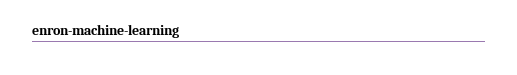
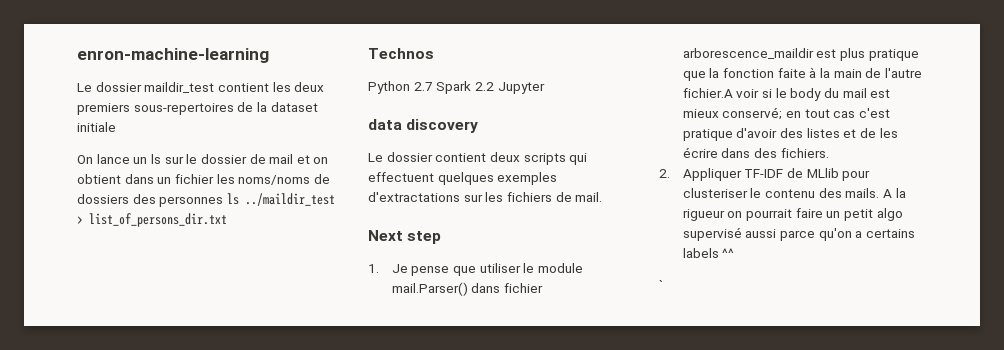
+ Le dossier maildir_test contient les deux premiers sous-repertoires de la dataset initiale
+ On lance un ls sur le dossier de mail et on obtient dans un fichier les noms/noms de dossiers des personnes ls ../maildir_test > list_of_persons_dir.txt
+ Technos
+ Python 2.7 Spark 2.2 Jupyter
+ data discovery
+ Le dossier contient deux scripts qui effectuent quelques exemples d'extractations sur les fichiers de mail.
+ Next step
+ 1. Je pense que utiliser le module mail.Parser() dans fichier arborescence_maildir est plus pratique que la fonction faite à la main de l'autre fichier.A voir si le body du mail est mieux conservé; en tout cas c'est pratique d'avoir des listes et de les écrire dans des fichiers.
+ 2. Appliquer TF-IDF de MLlib pour clusteriser le contenu des mails. A la rigueur on pourrait faire un petit algo supervisé aussi parce qu'on a certains labels ^^
+ `

